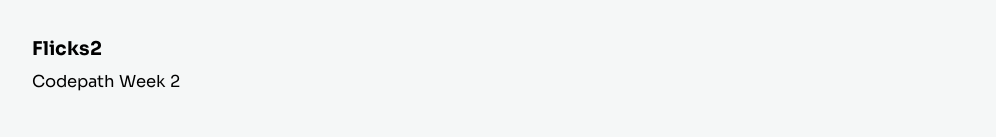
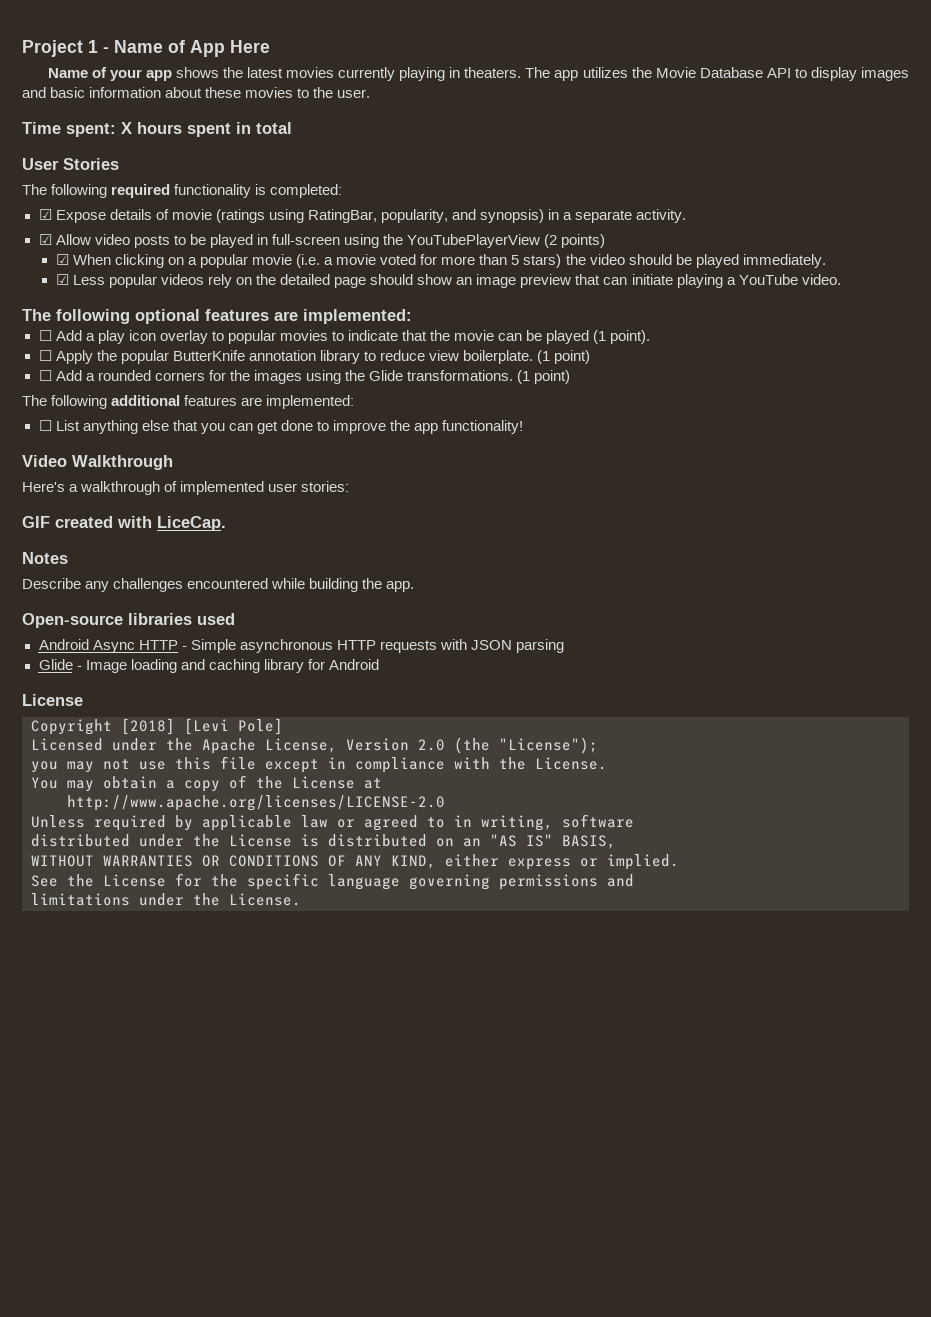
- Flicks2
- Codepath Week 2
+ Project 1 - Name of App Here
+ Name of your app shows the latest movies currently playing in theaters. The app utilizes the Movie Database API to display images and basic information about these movies to the user.
+ Time spent: X hours spent in total
+ User Stories
+ The following required functionality is completed:
+ ☑ Expose details of movie (ratings using RatingBar, popularity, and synopsis) in a separate activity.
+ ☑ Allow video posts to be played in full-screen using the YouTubePlayerView (2 points)
+ ☑ When clicking on a popular movie (i.e. a movie voted for more than 5 stars) the video should be played immediately.
+ ☑ Less popular videos rely on the detailed page should show an image preview that can initiate playing a YouTube video.
+ The following optional features are implemented:
+ ☐ Add a play icon overlay to popular movies to indicate that the movie can be played (1 point).
+ ☐ Apply the popular ButterKnife annotation library to reduce view boilerplate. (1 point)
+ ☐ Add a rounded corners for the images using the Glide transformations. (1 point)
+ The following additional features are implemented:
+ ☐ List anything else that you can get done to improve the app functionality!
+ Video Walkthrough
+ Here's a walkthrough of implemented user stories:
+ GIF created with LiceCap.
+ Notes
+ Describe any challenges encountered while building the app.
+ Open-source libraries used
+ Android Async HTTP - Simple asynchronous HTTP requests with JSON parsing
+ Glide - Image loading and caching library for Android
+ License
+ Copyright [2018] [Levi Pole]
+ Licensed under the Apache License, Version 2.0 (the "License");
+ you may not use this file except in compliance with the License.
+ You may obtain a copy of the License at
+ http://www.apache.org/licenses/LICENSE-2.0
+ Unless required by applicable law or agreed to in writing, software
+ distributed under the License is distributed on an "AS IS" BASIS,
+ WITHOUT WARRANTIES OR CONDITIONS OF ANY KIND, either express or implied.
+ See the License for the specific language governing permissions and
+ limitations under the License.

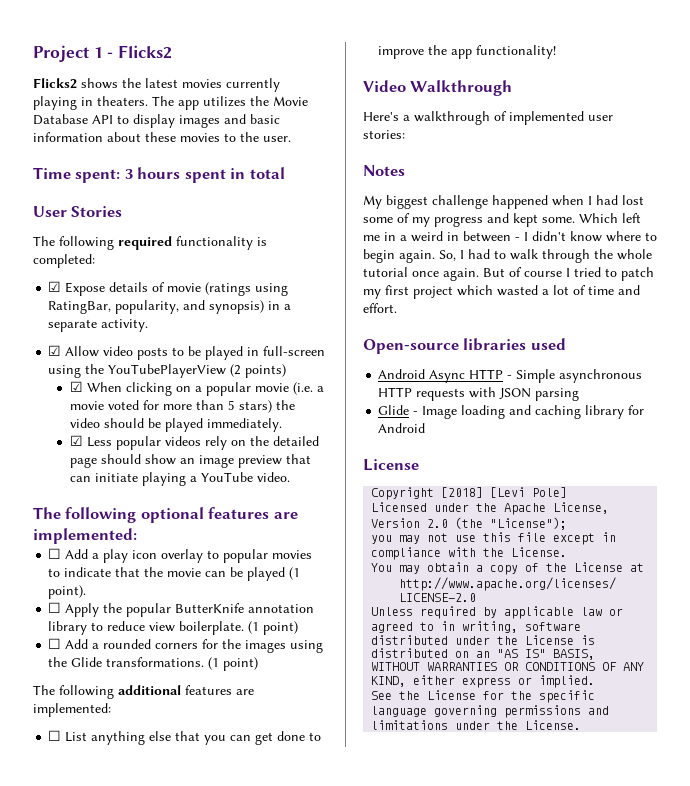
- Project 1 - Name of App Here
- Name of your app shows the latest movies currently playing in theaters.
+ Project 1 - Flicks2
+ Flicks2 shows the latest movies currently playing in theaters.
- Time spent: X hours spent in total
+ Time spent: 3 hours spent in total
- GIF created with LiceCap.
  Notes
- Describe any challenges encountered while building the app.
+ My biggest challenge happened when I had lost some of my progress and kept some. Which left me in a weird in between - I didn't know where to begin again. So, I had to walk through the whole tutorial once again. But of course I tried to patch my first project which wasted a lot of time and effort.

